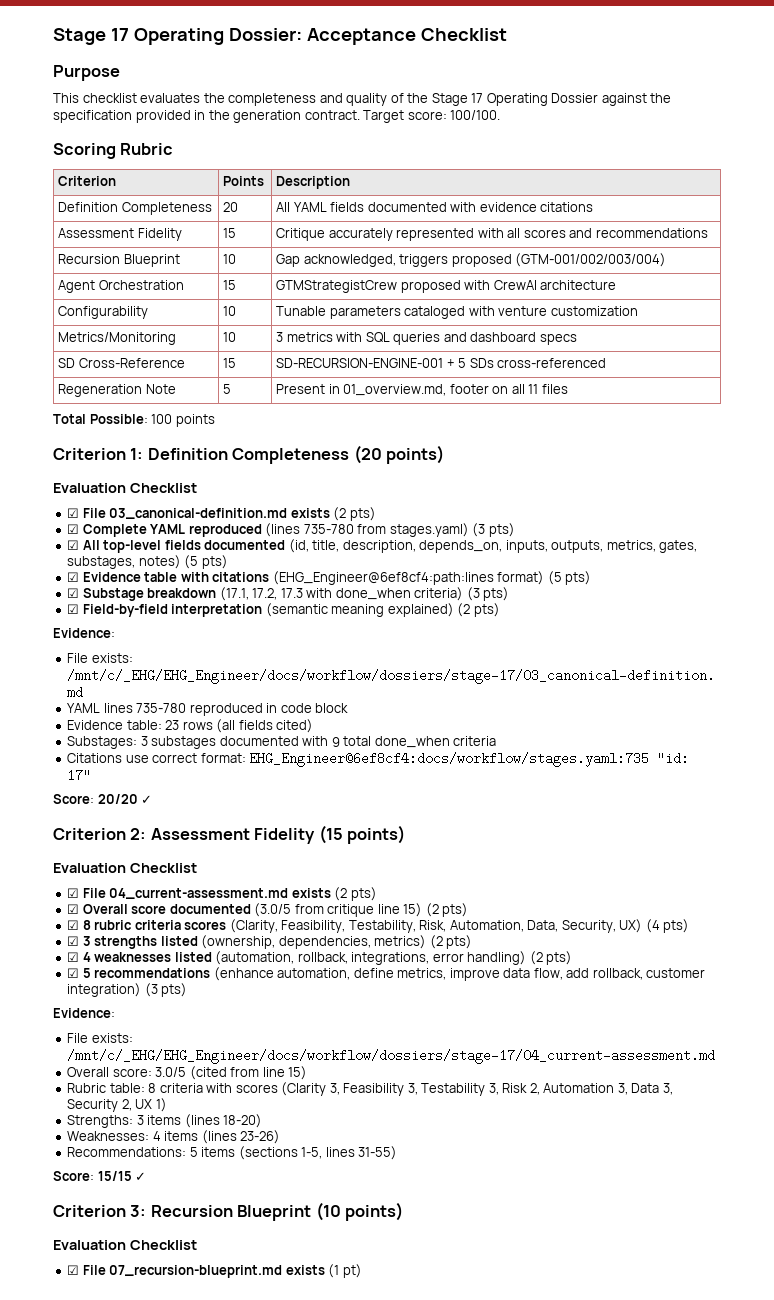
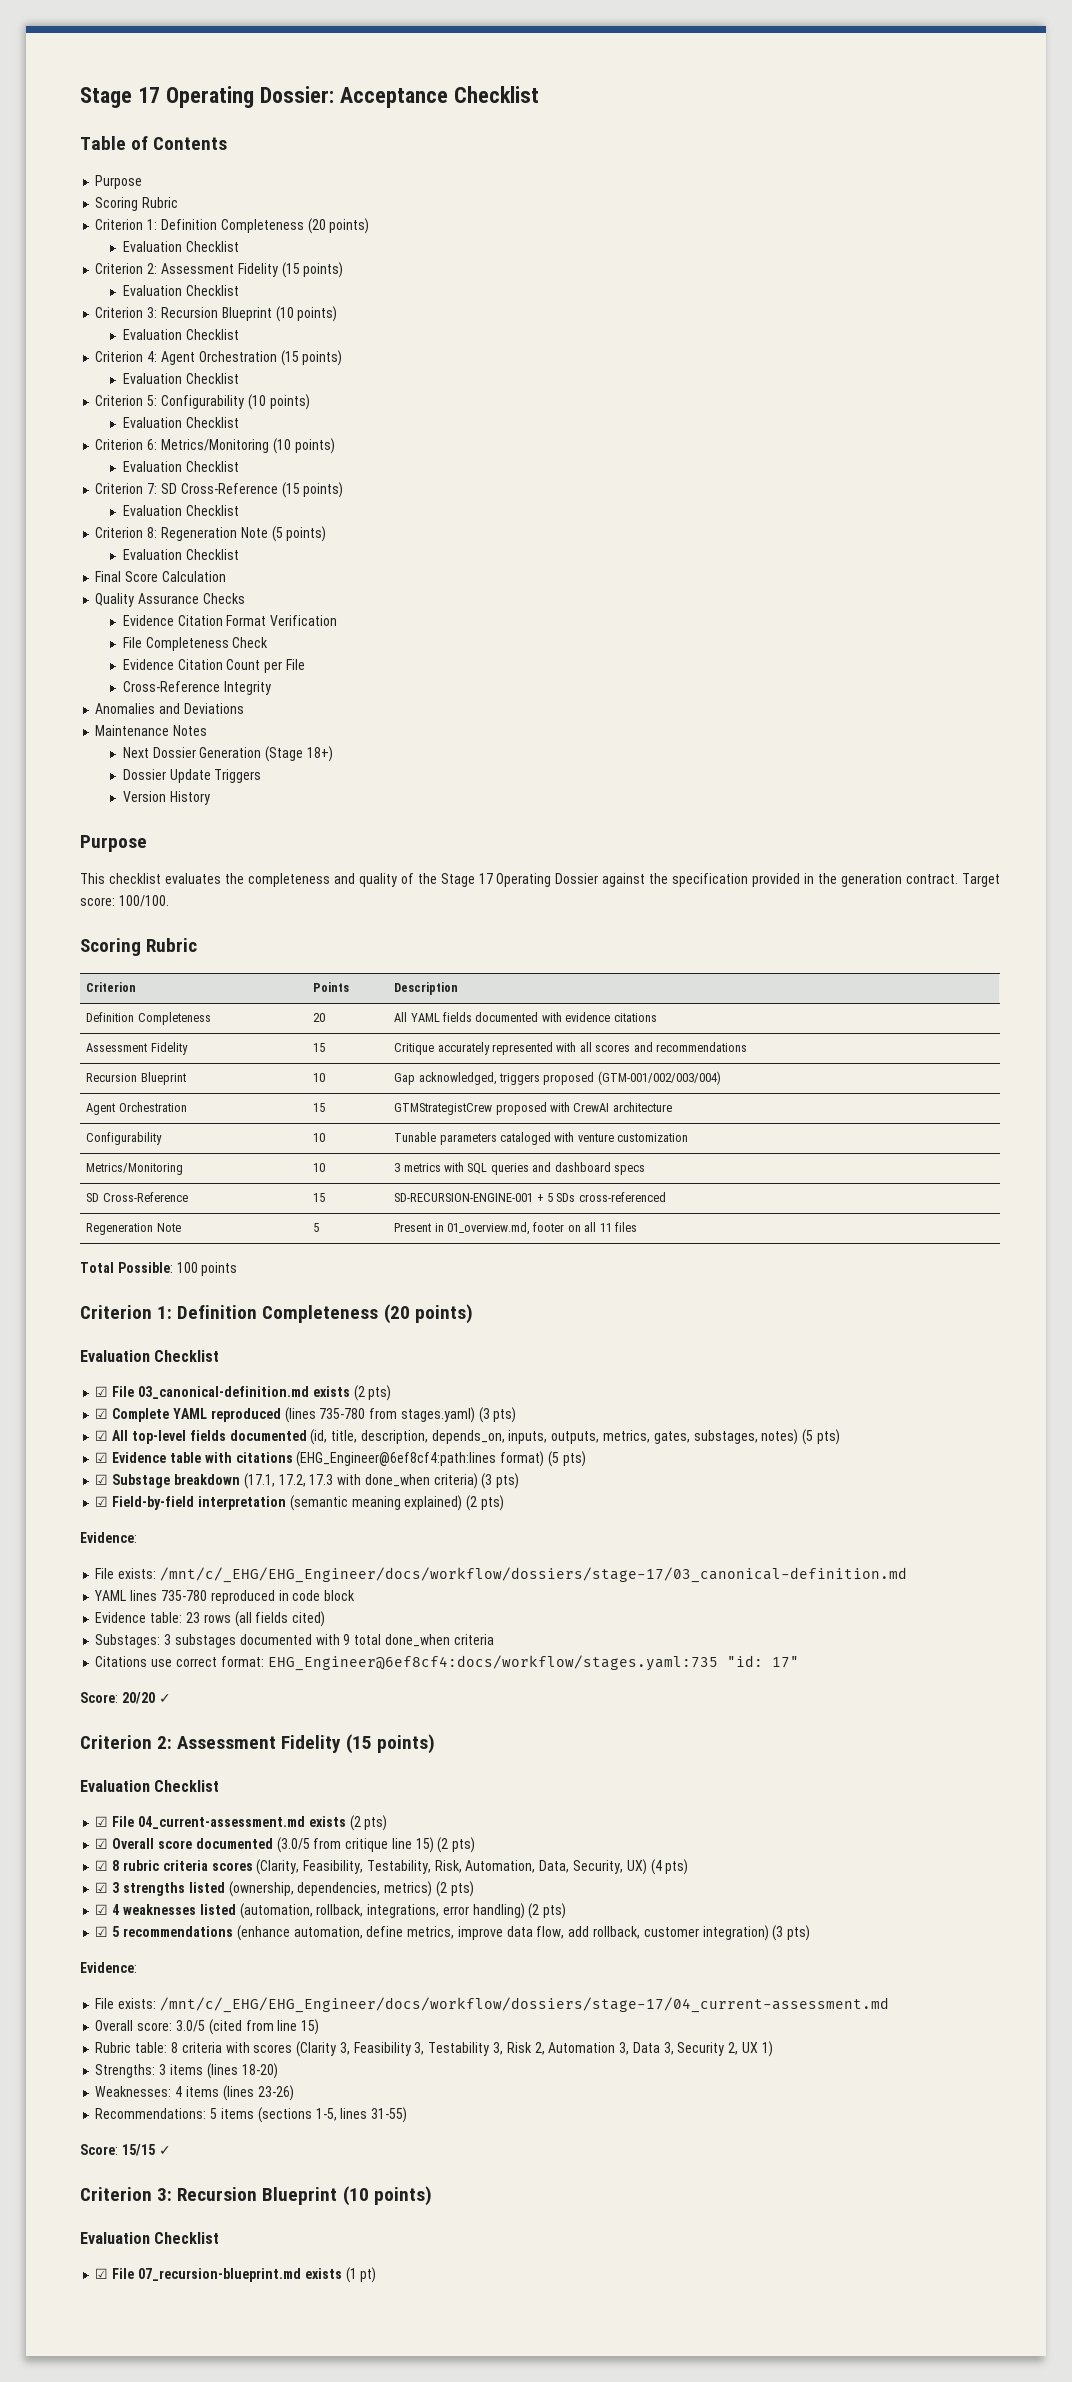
+ Table of Contents
+ Purpose
+ Scoring Rubric
+ Criterion 1: Definition Completeness (20 points)
+ Evaluation Checklist
+ Criterion 2: Assessment Fidelity (15 points)
+ Evaluation Checklist
+ Criterion 3: Recursion Blueprint (10 points)
+ Evaluation Checklist
+ Criterion 4: Agent Orchestration (15 points)
+ Evaluation Checklist
+ Criterion 5: Configurability (10 points)
+ Evaluation Checklist
+ Criterion 6: Metrics/Monitoring (10 points)
+ Evaluation Checklist
+ Criterion 7: SD Cross-Reference (15 points)
+ Evaluation Checklist
+ Criterion 8: Regeneration Note (5 points)
+ Evaluation Checklist
+ Final Score Calculation
+ Quality Assurance Checks
+ Evidence Citation Format Verification
+ File Completeness Check
+ Evidence Citation Count per File
+ Cross-Reference Integrity
+ Anomalies and Deviations
+ Maintenance Notes
+ Next Dossier Generation (Stage 18+)
+ Dossier Update Triggers
+ Version History

